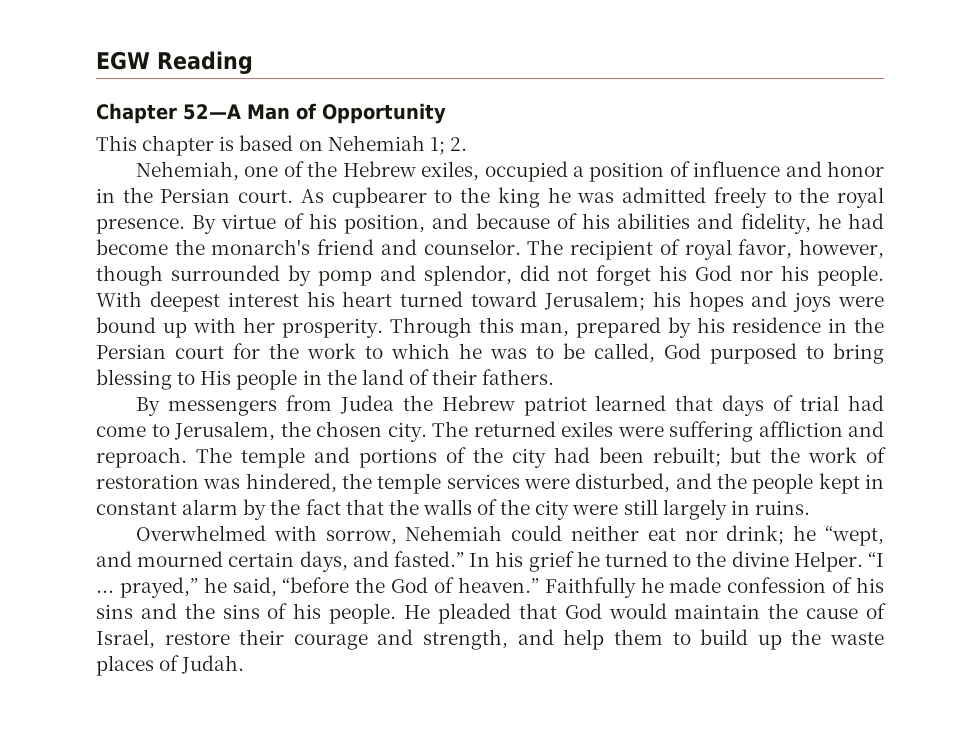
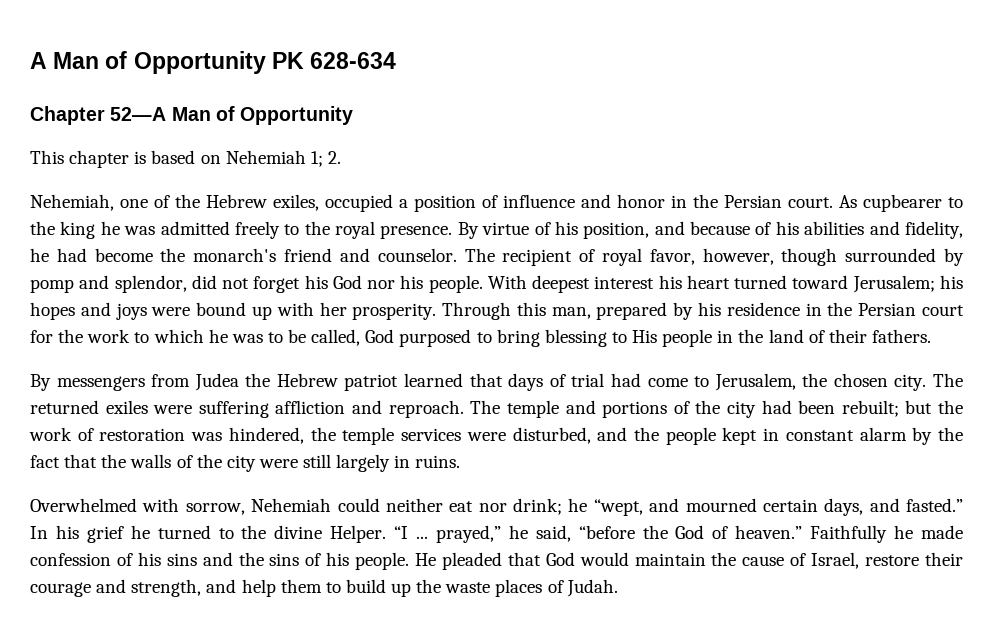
- EGW Reading
+ A Man of Opportunity PK 628-634

